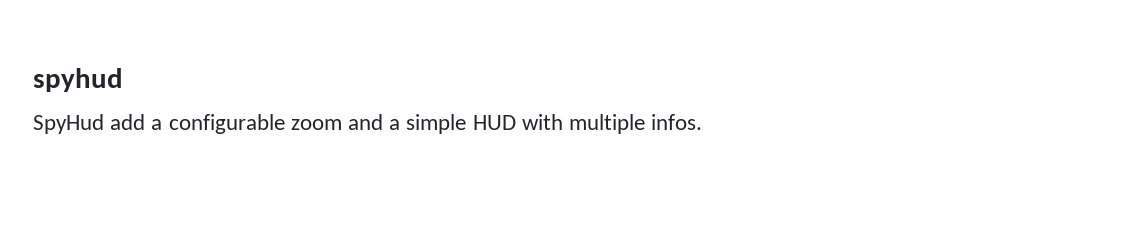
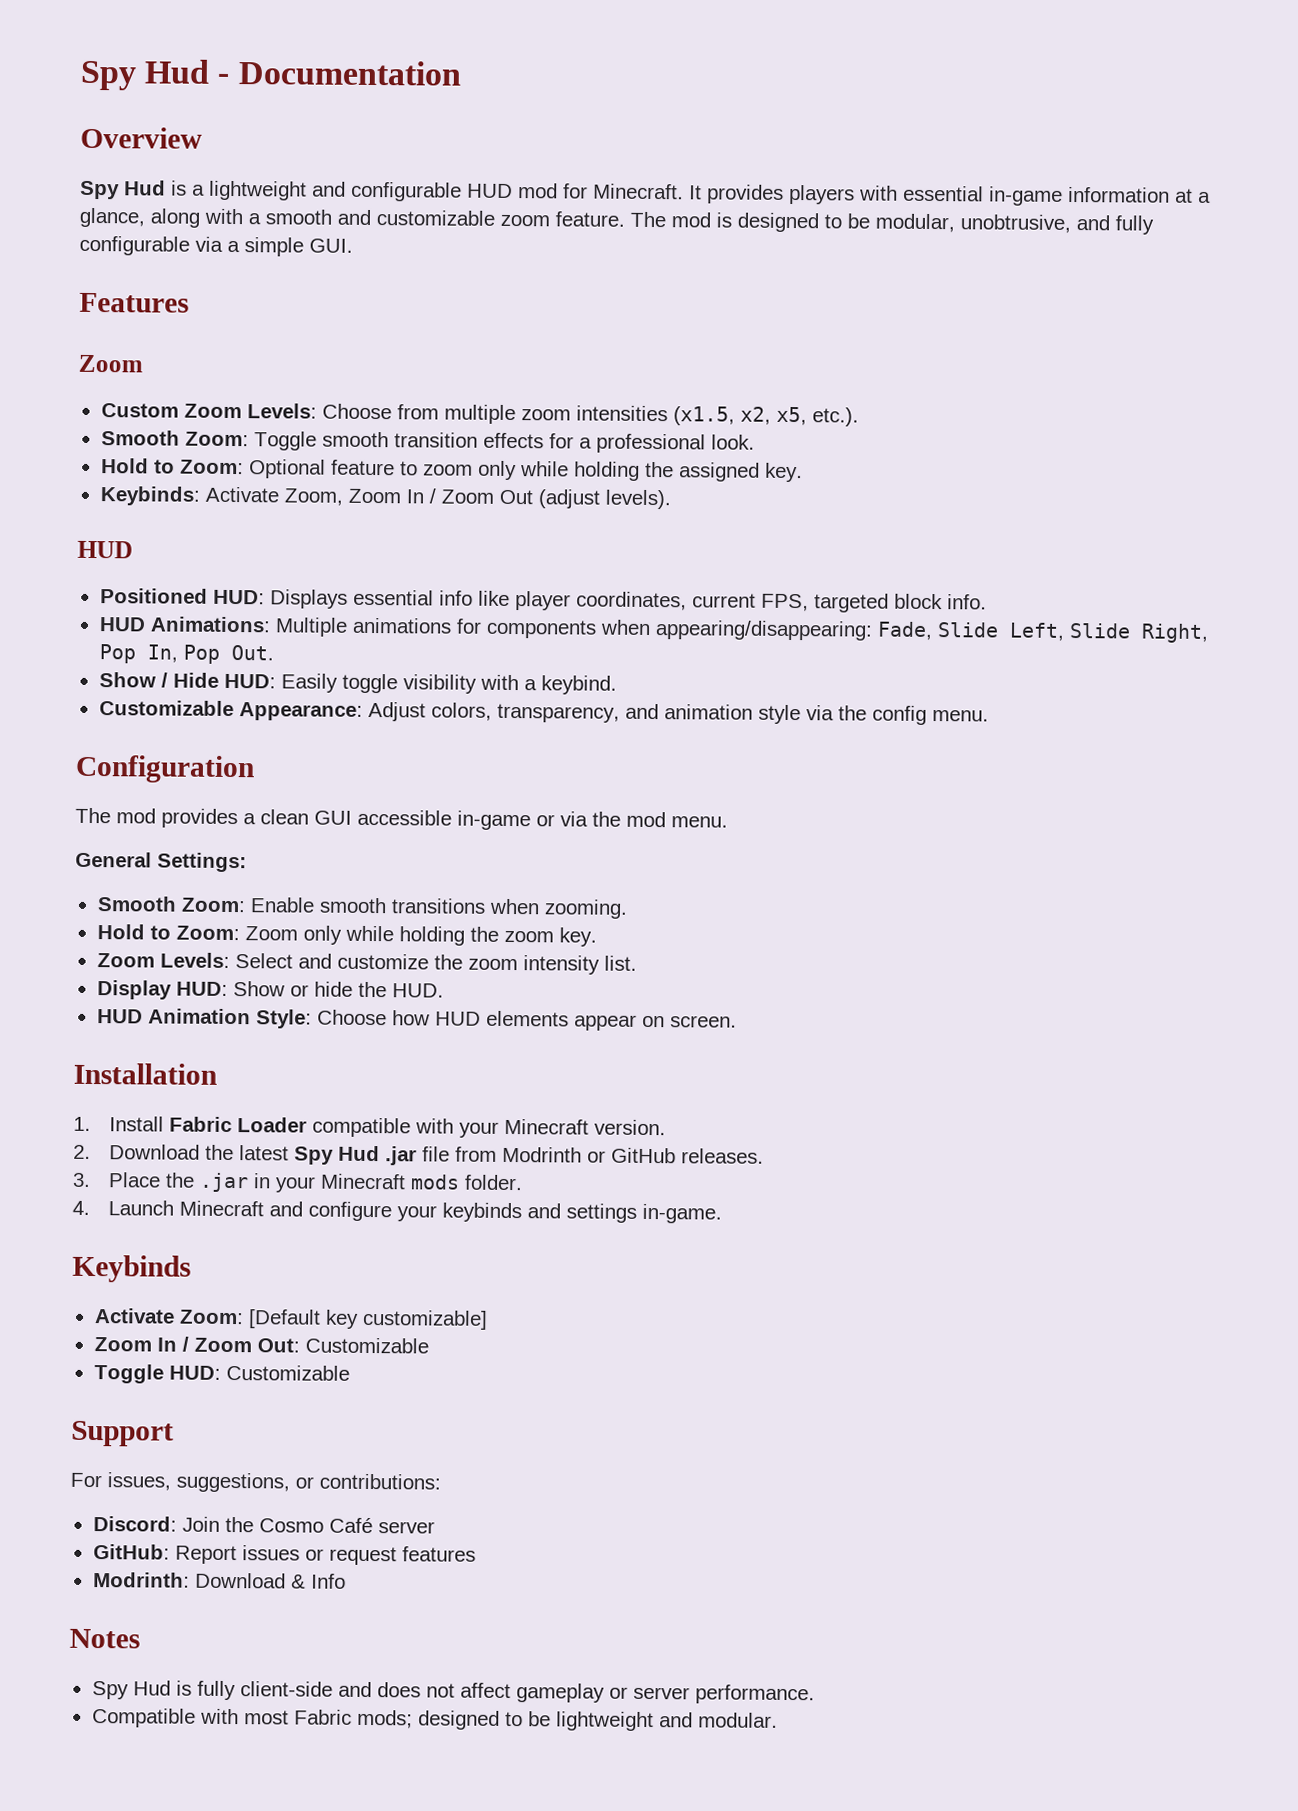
- spyhud
- SpyHud add a configurable zoom and a simple HUD with multiple infos.
+ Spy Hud - Documentation
+ Overview
+ Spy Hud is a lightweight and configurable HUD mod for Minecraft. It provides players with essential in-game information at a glance, along with a smooth and customizable zoom feature. The mod is designed to be modular, unobtrusive, and fully configurable via a simple GUI.
+ Features
+ Zoom
+ Custom Zoom Levels: Choose from multiple zoom intensities (x1.5, x2, x5, etc.).
+ Smooth Zoom: Toggle smooth transition effects for a professional look.
+ Hold to Zoom: Optional feature to zoom only while holding the assigned key.
+ Keybinds: Activate Zoom, Zoom In / Zoom Out (adjust levels).
+ HUD
+ Positioned HUD: Displays essential info like player coordinates, current FPS, targeted block info.
+ HUD Animations: Multiple animations for components when appearing/disappearing: Fade, Slide Left, Slide Right, Pop In, Pop Out.
+ Show / Hide HUD: Easily toggle visibility with a keybind.
+ Customizable Appearance: Adjust colors, transparency, and animation style via the config menu.
+ Configuration
+ The mod provides a clean GUI accessible in-game or via the mod menu.
+ General Settings:
+ Smooth Zoom: Enable smooth transitions when zooming.
+ Hold to Zoom: Zoom only while holding the zoom key.
+ Zoom Levels: Select and customize the zoom intensity list.
+ Display HUD: Show or hide the HUD.
+ HUD Animation Style: Choose how HUD elements appear on screen.
+ Installation
+ 1. Install Fabric Loader compatible with your Minecraft version.
+ 2. Download the latest Spy Hud .jar file from Modrinth or GitHub releases.
+ 3. Place the .jar in your Minecraft mods folder.
+ 4. Launch Minecraft and configure your keybinds and settings in-game.
+ Keybinds
+ Activate Zoom: [Default key customizable]
+ Zoom In / Zoom Out: Customizable
+ Toggle HUD: Customizable
+ Support
+ For issues, suggestions, or contributions:
+ Discord: Join the Cosmo Café server
+ GitHub: Report issues or request features
+ Modrinth: Download & Info
+ Notes
+ Spy Hud is fully client-side and does not affect gameplay or server performance.
+ Compatible with most Fabric mods; designed to be lightweight and modular.

